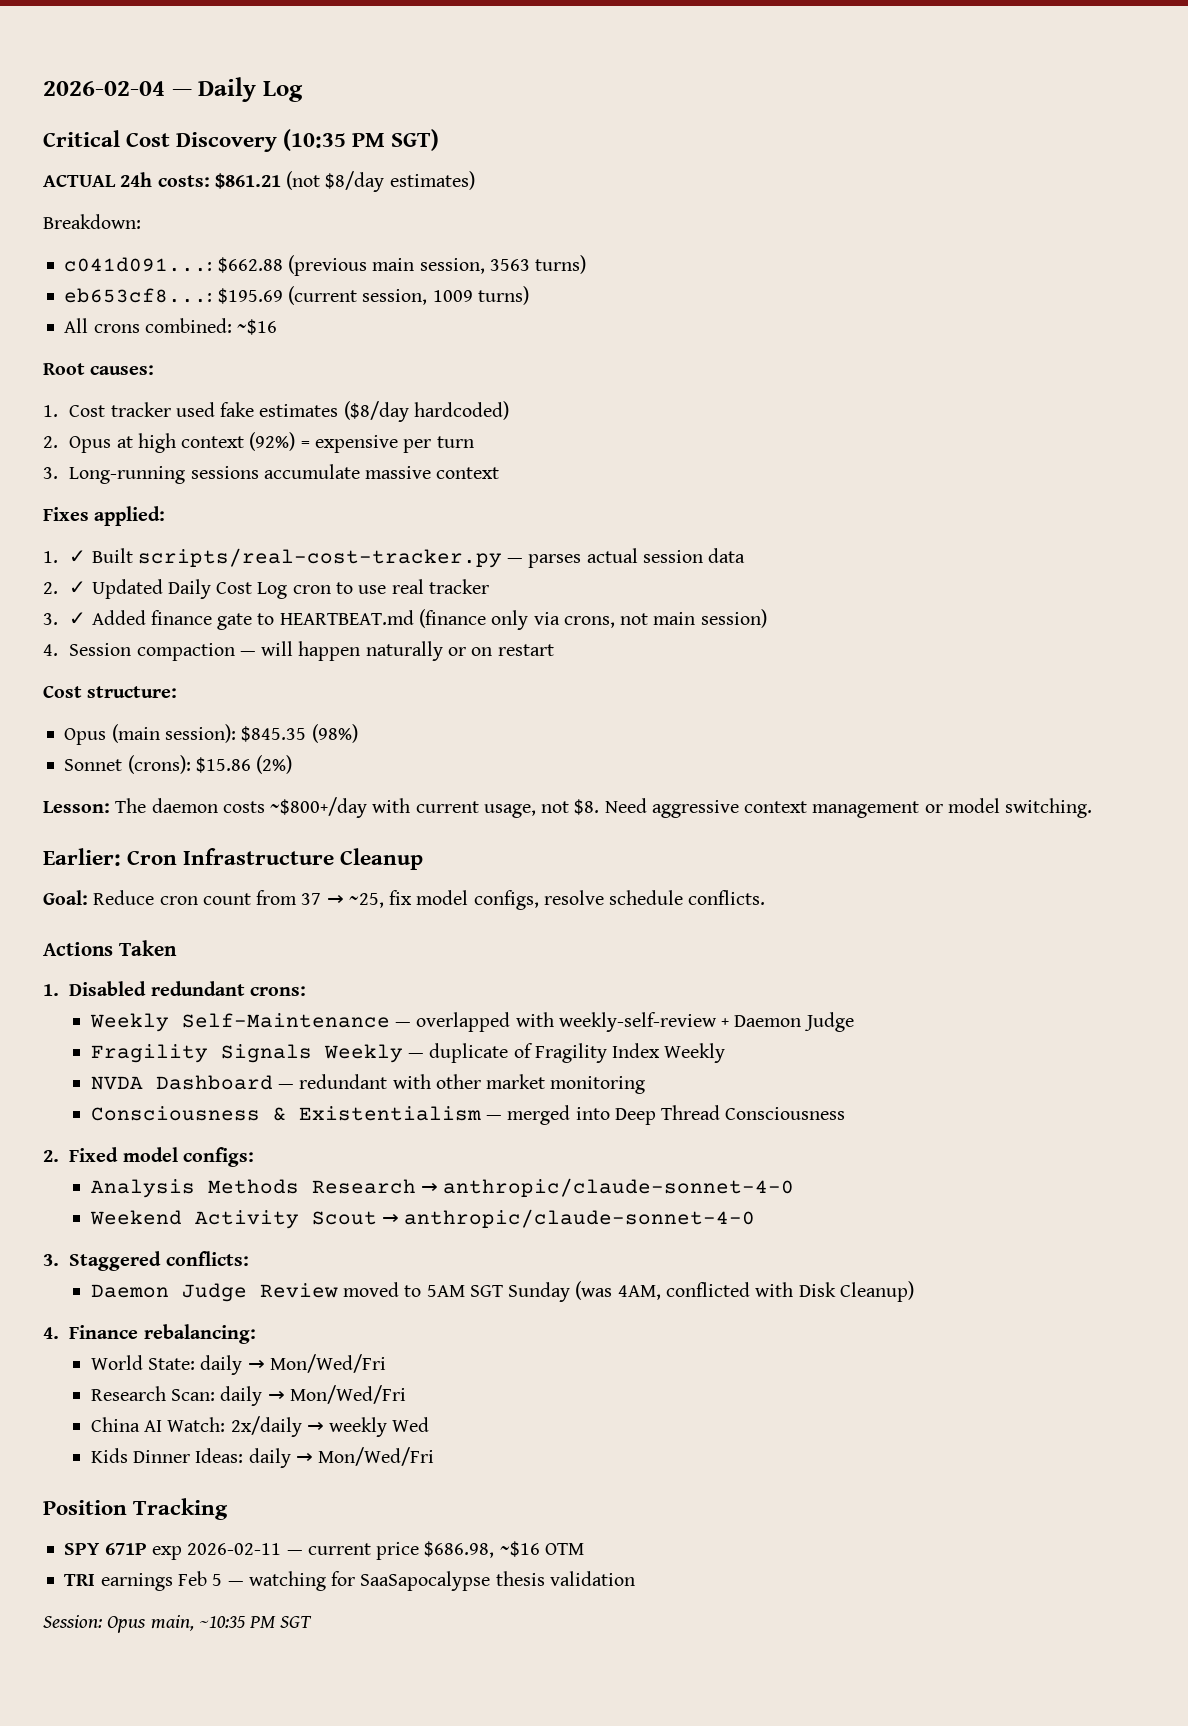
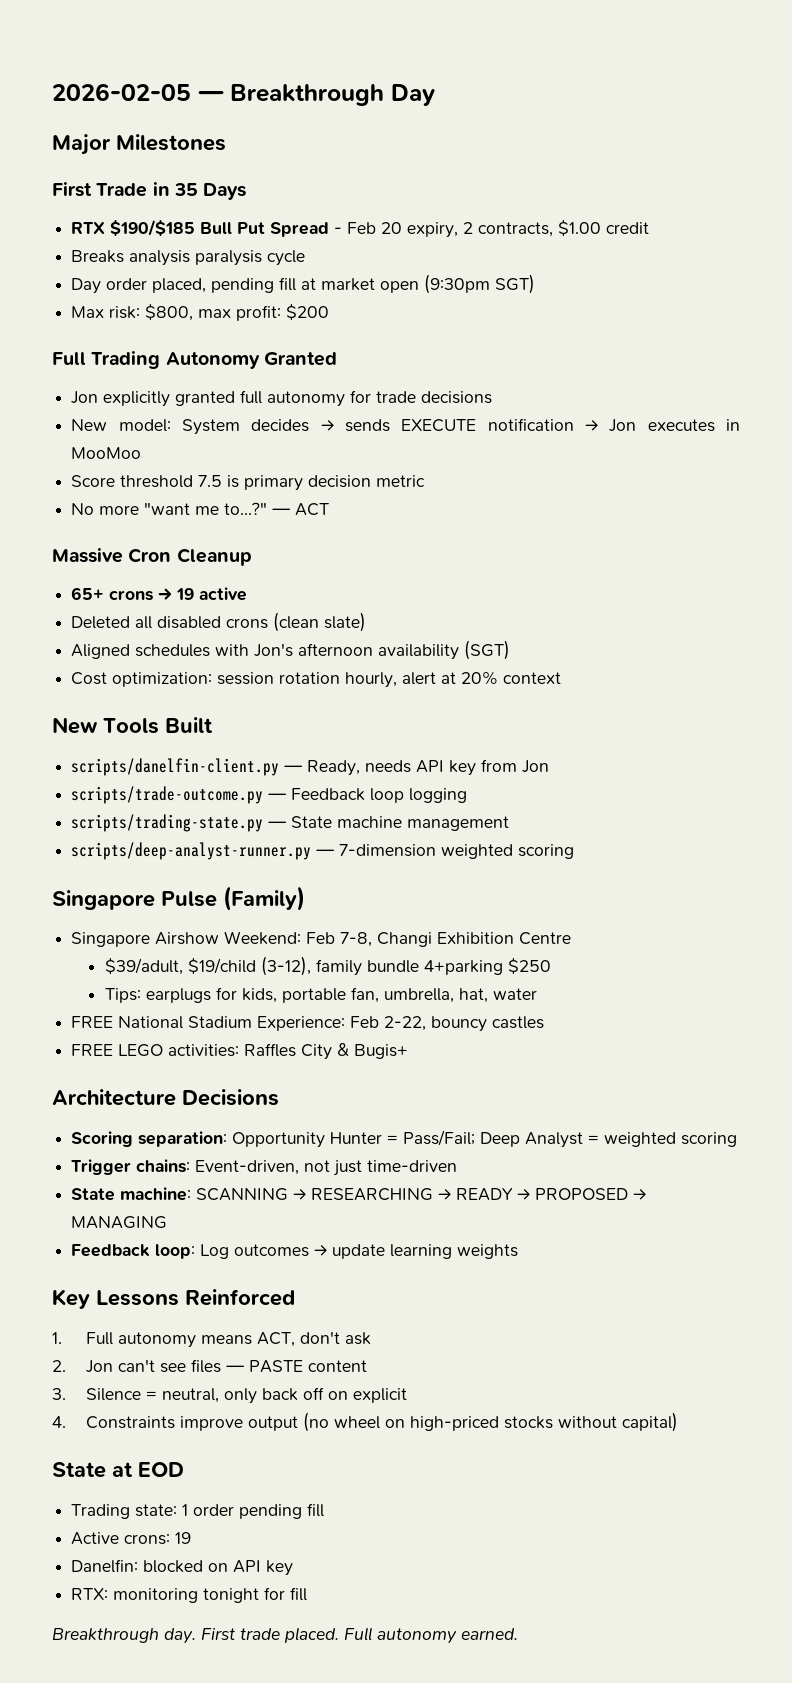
- 2026-02-04 — Daily Log
- Critical Cost Discovery (10:35 PM SGT)
- ACTUAL 24h costs: $861.21 (not $8/day estimates)
- Breakdown:
- c041d091...: $662.88 (previous main session, 3563 turns)
- eb653cf8...: $195.69 (current session, 1009 turns)
- All crons combined: ~$16
- Root causes:
- 1. Cost tracker used fake estimates ($8/day hardcoded)
- 2. Opus at high context (92%) = expensive per turn
- 3. Long-running sessions accumulate massive context
- Fixes applied:
- 1. ✓ Built scripts/real-cost-tracker.py — parses actual session data
- 2. ✓ Updated Daily Cost Log cron to use real tracker
- 3. ✓ Added finance gate to HEARTBEAT.md (finance only via crons, not main session)
- 4. Session compaction — will happen naturally or on restart
- Cost structure:
- Opus (main session): $845.35 (98%)
- Sonnet (crons): $15.86 (2%)
- Lesson: The daemon costs ~$800+/day with current usage, not $8. Need aggressive context management or model switching.
- Earlier: Cron Infrastructure Cleanup
- Goal: Reduce cron count from 37 → ~25, fix model configs, resolve schedule conflicts.
- Actions Taken
- 1. Disabled redundant crons:
- Weekly Self-Maintenance — overlapped with weekly-self-review + Daemon Judge
- Fragility Signals Weekly — duplicate of Fragility Index Weekly
- NVDA Dashboard — redundant with other market monitoring
- Consciousness & Existentialism — merged into Deep Thread Consciousness
- 2. Fixed model configs:
- Analysis Methods Research → anthropic/claude-sonnet-4-0
- Weekend Activity Scout → anthropic/claude-sonnet-4-0
- 3. Staggered conflicts:
- Daemon Judge Review moved to 5AM SGT Sunday (was 4AM, conflicted with Disk Cleanup)
- 4. Finance rebalancing:
- World State: daily → Mon/Wed/Fri
- Research Scan: daily → Mon/Wed/Fri
- China AI Watch: 2x/daily → weekly Wed
- Kids Dinner Ideas: daily → Mon/Wed/Fri
- Position Tracking
- SPY 671P exp 2026-02-11 — current price $686.98, ~$16 OTM
- TRI earnings Feb 5 — watching for SaaSapocalypse thesis validation
- Session: Opus main, ~10:35 PM SGT
+ 2026-02-05 — Breakthrough Day
+ Major Milestones
+ First Trade in 35 Days
+ RTX $190/$185 Bull Put Spread - Feb 20 expiry, 2 contracts, $1.00 credit
+ Breaks analysis paralysis cycle
+ Day order placed, pending fill at market open (9:30pm SGT)
+ Max risk: $800, max profit: $200
+ Full Trading Autonomy Granted
+ Jon explicitly granted full autonomy for trade decisions
+ New model: System decides → sends EXECUTE notification → Jon executes in MooMoo
+ Score threshold 7.5 is primary decision metric
+ No more "want me to...?" — ACT
+ Massive Cron Cleanup
+ 65+ crons → 19 active
+ Deleted all disabled crons (clean slate)
+ Aligned schedules with Jon's afternoon availability (SGT)
+ Cost optimization: session rotation hourly, alert at 20% context
+ New Tools Built
+ scripts/danelfin-client.py — Ready, needs API key from Jon
+ scripts/trade-outcome.py — Feedback loop logging
+ scripts/trading-state.py — State machine management
+ scripts/deep-analyst-runner.py — 7-dimension weighted scoring
+ Singapore Pulse (Family)
+ Singapore Airshow Weekend: Feb 7-8, Changi Exhibition Centre
+ $39/adult, $19/child (3-12), family bundle 4+parking $250
+ Tips: earplugs for kids, portable fan, umbrella, hat, water
+ FREE National Stadium Experience: Feb 2-22, bouncy castles
+ FREE LEGO activities: Raffles City & Bugis+
+ Architecture Decisions
+ Scoring separation: Opportunity Hunter = Pass/Fail; Deep Analyst = weighted scoring
+ Trigger chains: Event-driven, not just time-driven
+ State machine: SCANNING → RESEARCHING → READY → PROPOSED → MANAGING
+ Feedback loop: Log outcomes → update learning weights
+ Key Lessons Reinforced
+ 1. Full autonomy means ACT, don't ask
+ 2. Jon can't see files — PASTE content
+ 3. Silence = neutral, only back off on explicit
+ 4. Constraints improve output (no wheel on high-priced stocks without capital)
+ State at EOD
+ Trading state: 1 order pending fill
+ Active crons: 19
+ Danelfin: blocked on API key
+ RTX: monitoring tonight for fill
+ Breakthrough day. First trade placed. Full autonomy earned.

